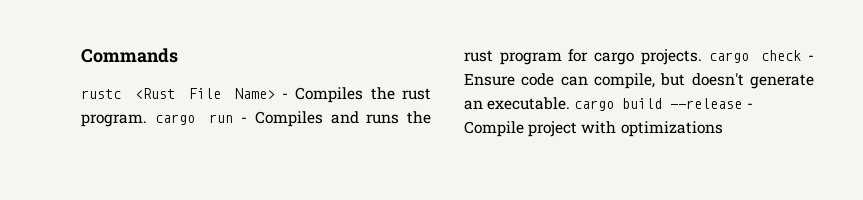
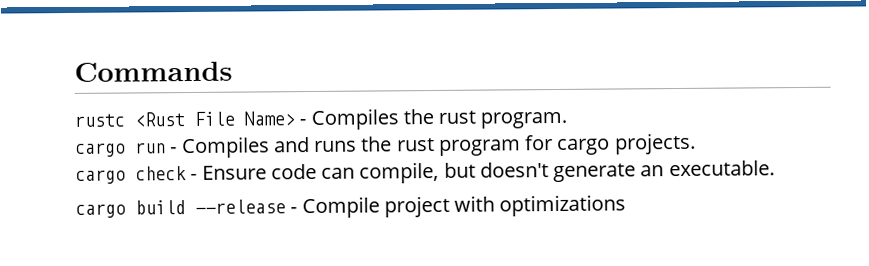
- rustc <Rust File Name> - Compiles the rust program. cargo run - Compiles and runs the rust program for cargo projects. cargo check - Ensure code can compile, but doesn't generate an executable. cargo build --release - Compile project with optimizations
+ rustc <Rust File Name> - Compiles the rust program.
+ cargo run - Compiles and runs the rust program for cargo projects.
+ cargo check - Ensure code can compile, but doesn't generate an executable.
+ cargo build --release - Compile project with optimizations

